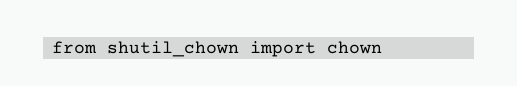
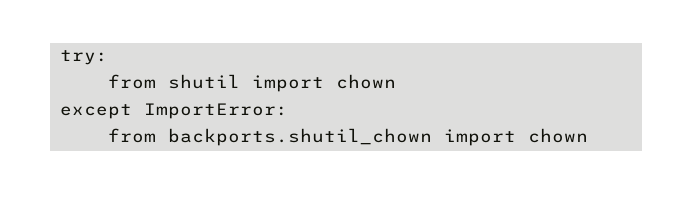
- from shutil_chown import chown
+ try:
+ from shutil import chown
+ except ImportError:
+ from backports.shutil_chown import chown

